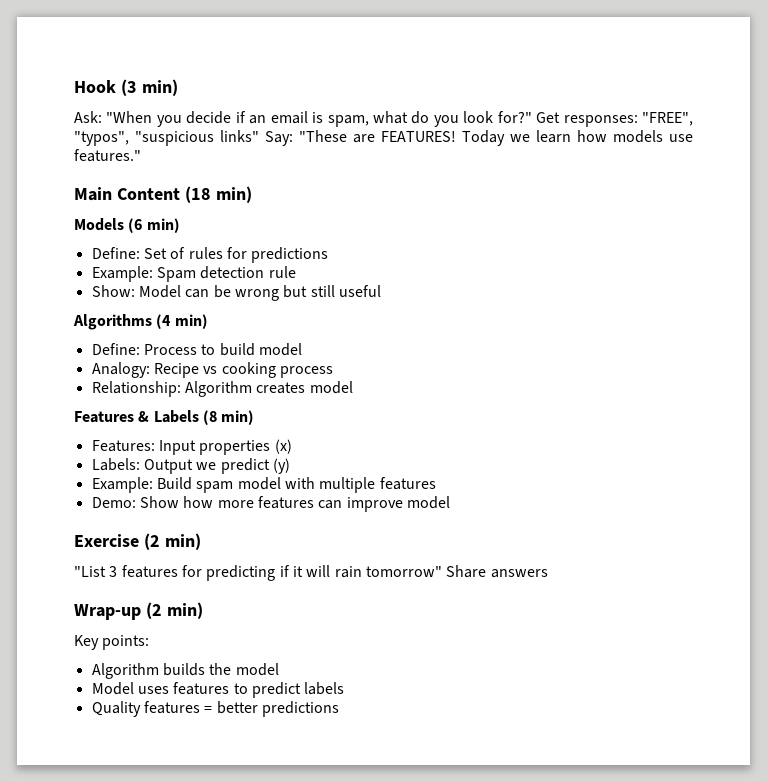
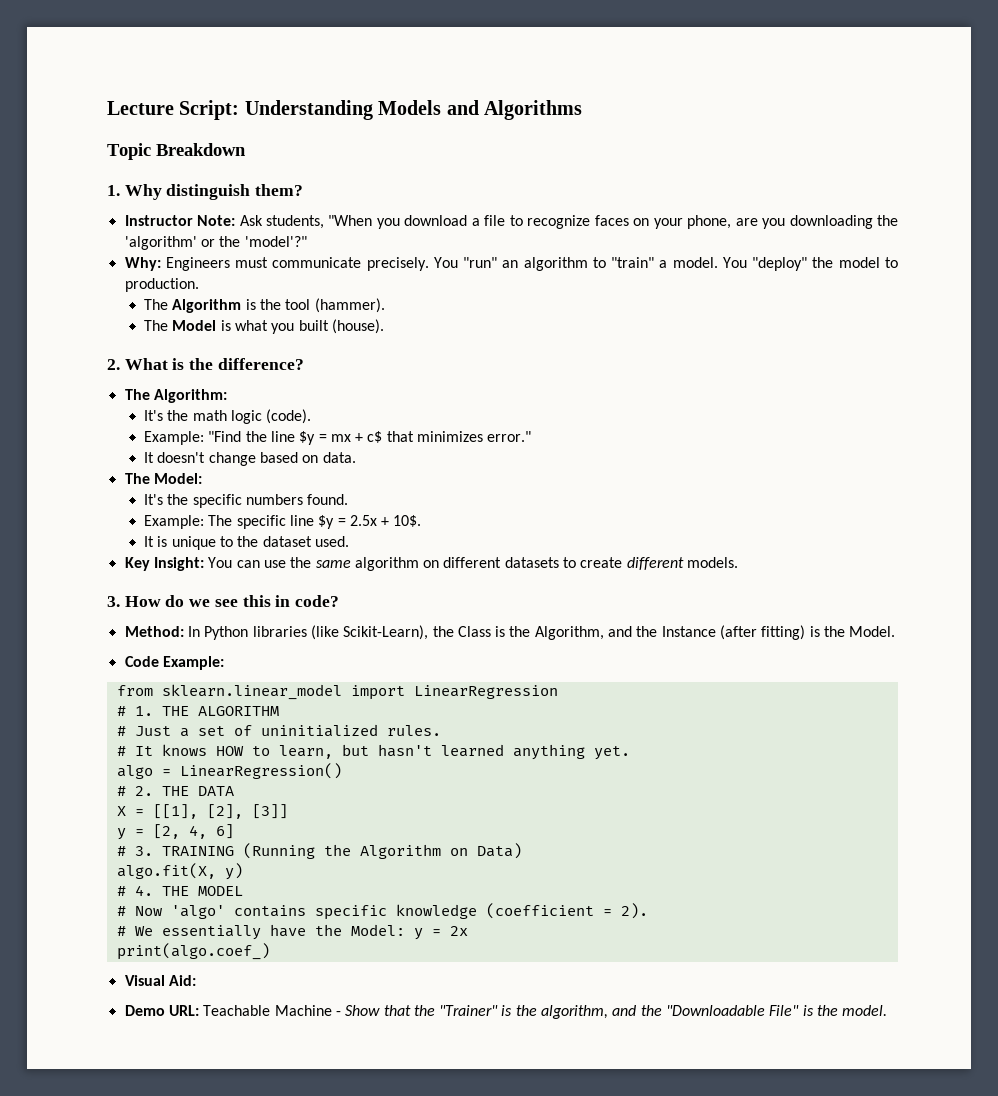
- Hook (3 min)
- Ask: "When you decide if an email is spam, what do you look for?" Get responses: "FREE", "typos", "suspicious links" Say: "These are FEATURES! Today we learn how models use features."
- Main Content (18 min)
- Models (6 min)
- Define: Set of rules for predictions
- Example: Spam detection rule
- Show: Model can be wrong but still useful
- Algorithms (4 min)
- Define: Process to build model
- Analogy: Recipe vs cooking process
- Relationship: Algorithm creates model
- Features & Labels (8 min)
- Features: Input properties (x)
- Labels: Output we predict (y)
- Example: Build spam model with multiple features
- Demo: Show how more features can improve model
- Exercise (2 min)
- "List 3 features for predicting if it will rain tomorrow" Share answers
- Wrap-up (2 min)
- Key points:
- Algorithm builds the model
- Model uses features to predict labels
- Quality features = better predictions
+ Lecture Script: Understanding Models and Algorithms
+ Topic Breakdown
+ 1. Why distinguish them?
+ Instructor Note: Ask students, "When you download a file to recognize faces on your phone, are you downloading the 'algorithm' or the 'model'?"
+ Why: Engineers must communicate precisely. You "run" an algorithm to "train" a model. You "deploy" the model to production.
+ The Algorithm is the tool (hammer).
+ The Model is what you built (house).
+ 2. What is the difference?
+ The Algorithm:
+ It's the math logic (code).
+ Example: "Find the line $y = mx + c$ that minimizes error."
+ It doesn't change based on data.
+ The Model:
+ It's the specific numbers found.
+ Example: The specific line $y = 2.5x + 10$.
+ It is unique to the dataset used.
+ Key Insight: You can use the same algorithm on different datasets to create different models.
+ 3. How do we see this in code?
+ Method: In Python libraries (like Scikit-Learn), the Class is the Algorithm, and the Instance (after fitting) is the Model.
+ Code Example:
+ from sklearn.linear_model import LinearRegression
+ # 1. THE ALGORITHM
+ # Just a set of uninitialized rules.
+ # It knows HOW to learn, but hasn't learned anything yet.
+ algo = LinearRegression()
+ # 2. THE DATA
+ X = [[1], [2], [3]]
+ y = [2, 4, 6]
+ # 3. TRAINING (Running the Algorithm on Data)
+ algo.fit(X, y)
+ # 4. THE MODEL
+ # Now 'algo' contains specific knowledge (coefficient = 2).
+ # We essentially have the Model: y = 2x
+ print(algo.coef_)
+ Visual Aid:
+ Demo URL: Teachable Machine - Show that the "Trainer" is the algorithm, and the "Downloadable File" is the model.

